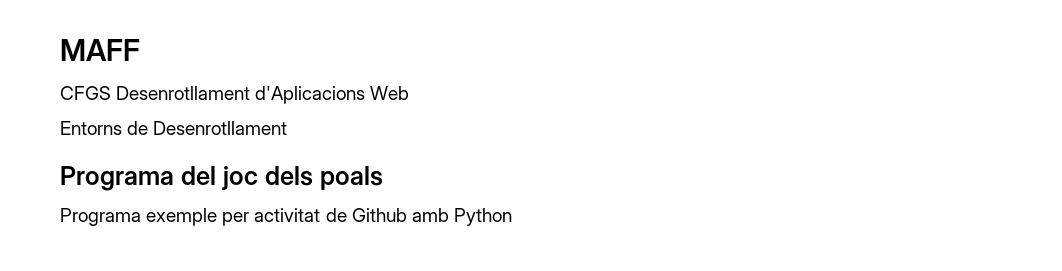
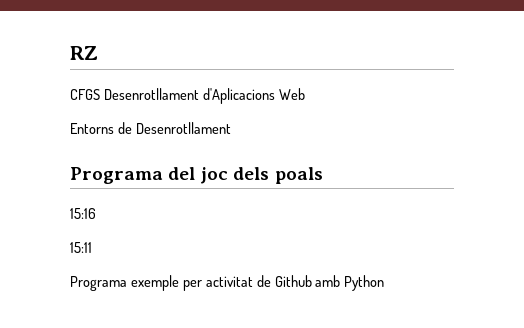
- MAFF
+ RZ
+ 15:16
+ 15:11

